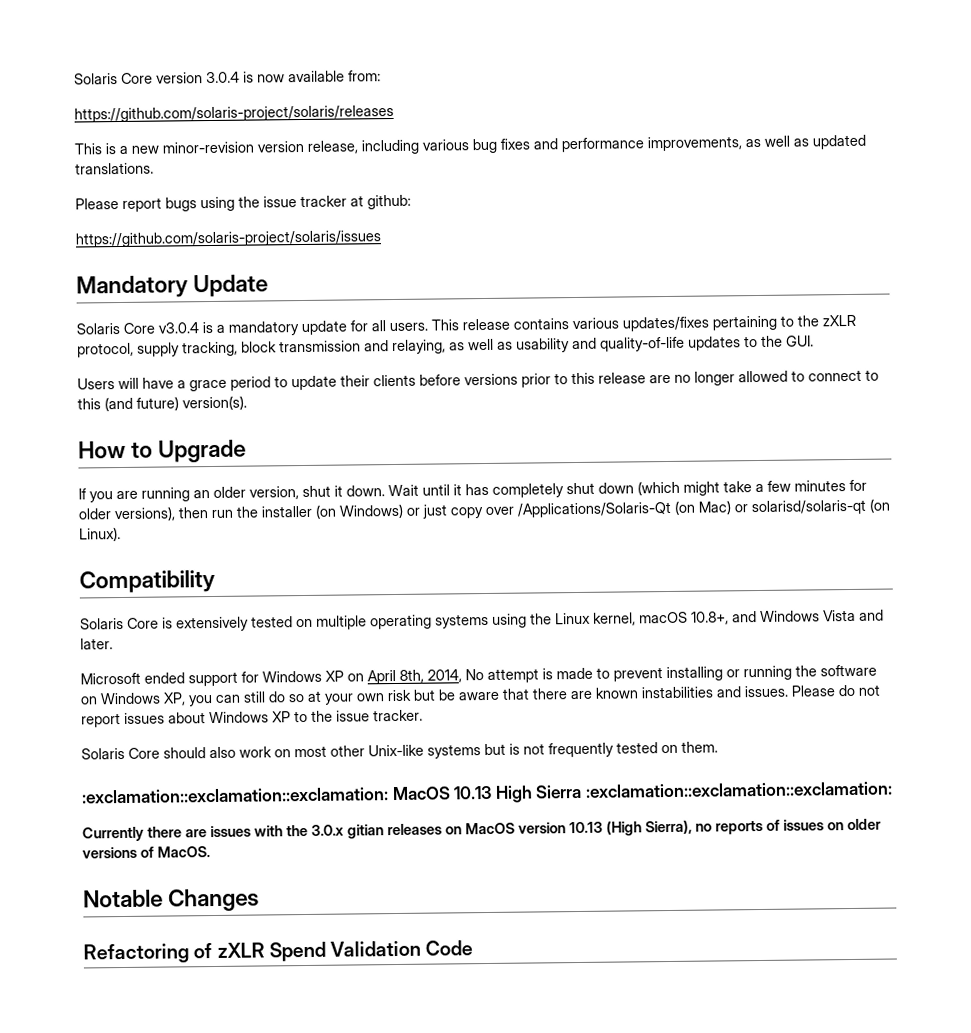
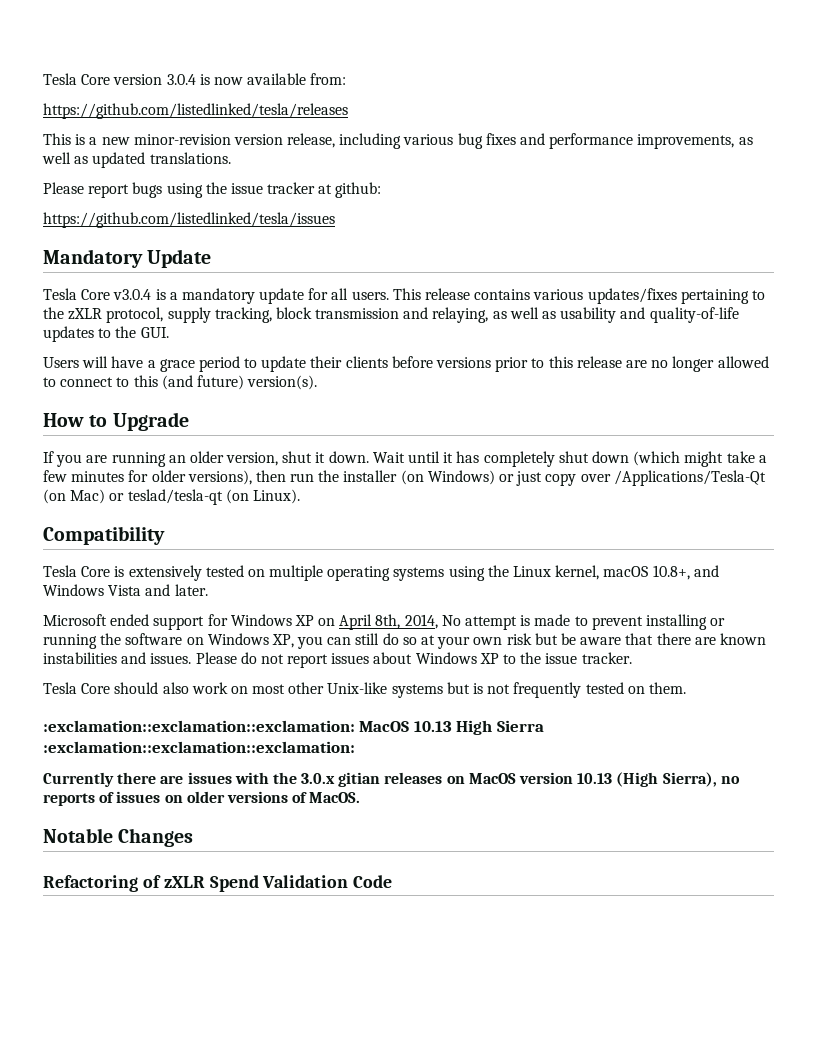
- Solaris Core version 3.0.4 is now available from:
+ Tesla Core version 3.0.4 is now available from:
- https://github.com/solaris-project/solaris/releases
+ https://github.com/listedlinked/tesla/releases
- https://github.com/solaris-project/solaris/issues
+ https://github.com/listedlinked/tesla/issues
- Solaris Core v3.0.4 is a mandatory update for all users.
+ Tesla Core v3.0.4 is a mandatory update for all users.
- Wait until it has completely shut down (which might take a few minutes for older versions), then run the installer (on Windows) or just copy over /Applications/Solaris-Qt (on Mac) or solarisd/solaris-qt (on Linux).
+ Wait until it has completely shut down (which might take a few minutes for older versions), then run the installer (on Windows) or just copy over /Applications/Tesla-Qt (on Mac) or teslad/tesla-qt (on Linux).
- Solaris Core is extensively tested on multiple operating systems using the Linux kernel, macOS 10.8+, and Windows Vista and later.
+ Tesla Core is extensively tested on multiple operating systems using the Linux kernel, macOS 10.8+, and Windows Vista and later.
- Solaris Core should also work on most other Unix-like systems but is not frequently tested on them.
+ Tesla Core should also work on most other Unix-like systems but is not frequently tested on them.

